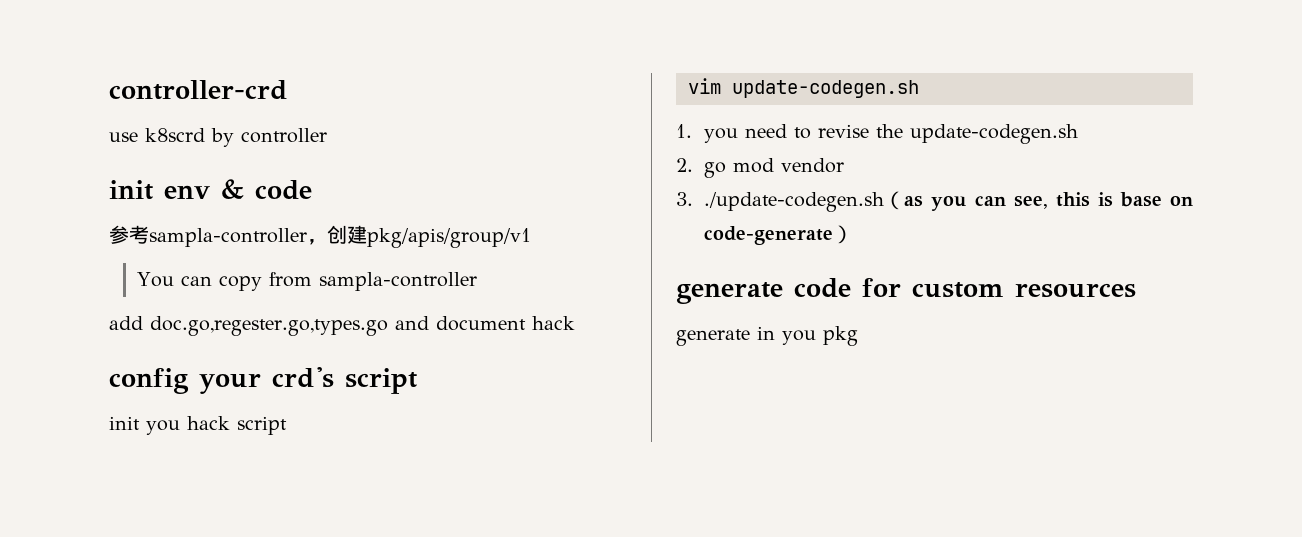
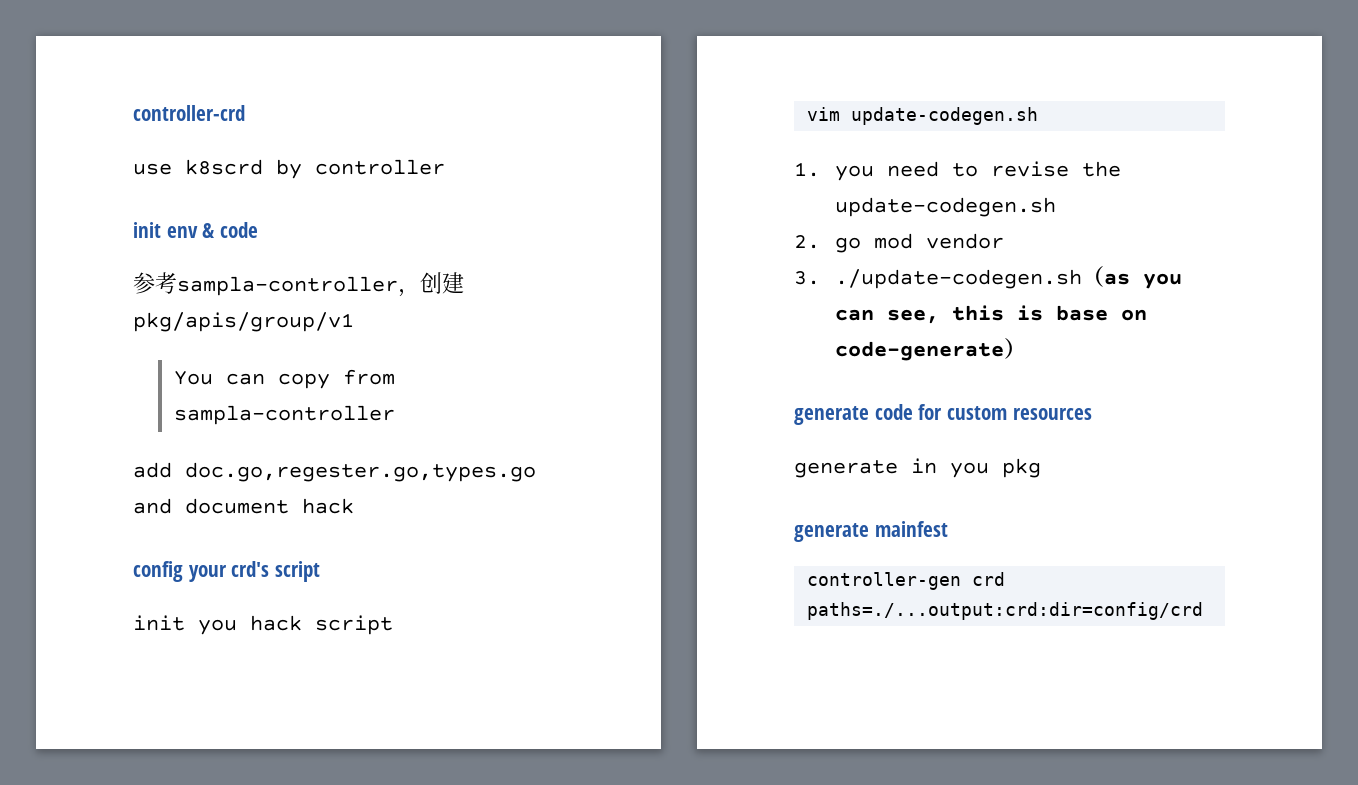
+ generate mainfest
+ controller-gen crd paths=./...output:crd:dir=config/crd

